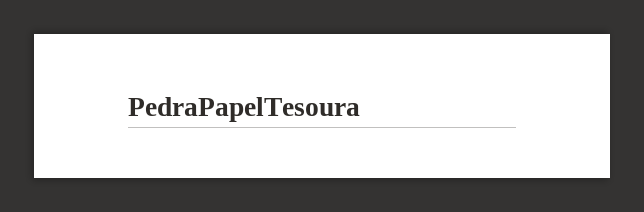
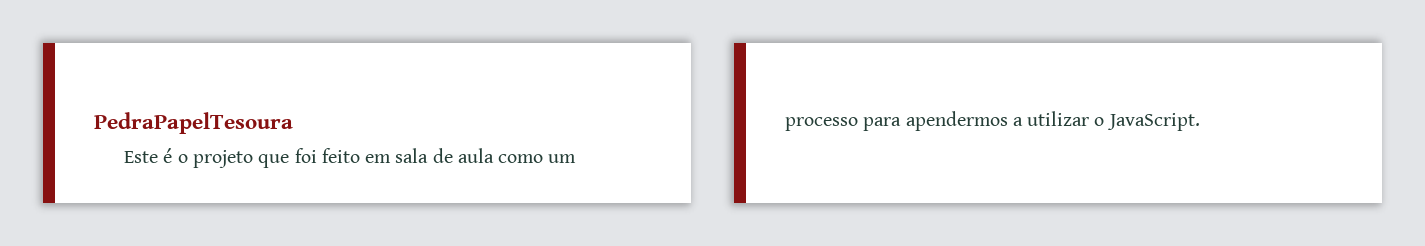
+ Este é o projeto que foi feito em sala de aula como um processo para apendermos a utilizar o JavaScript.

